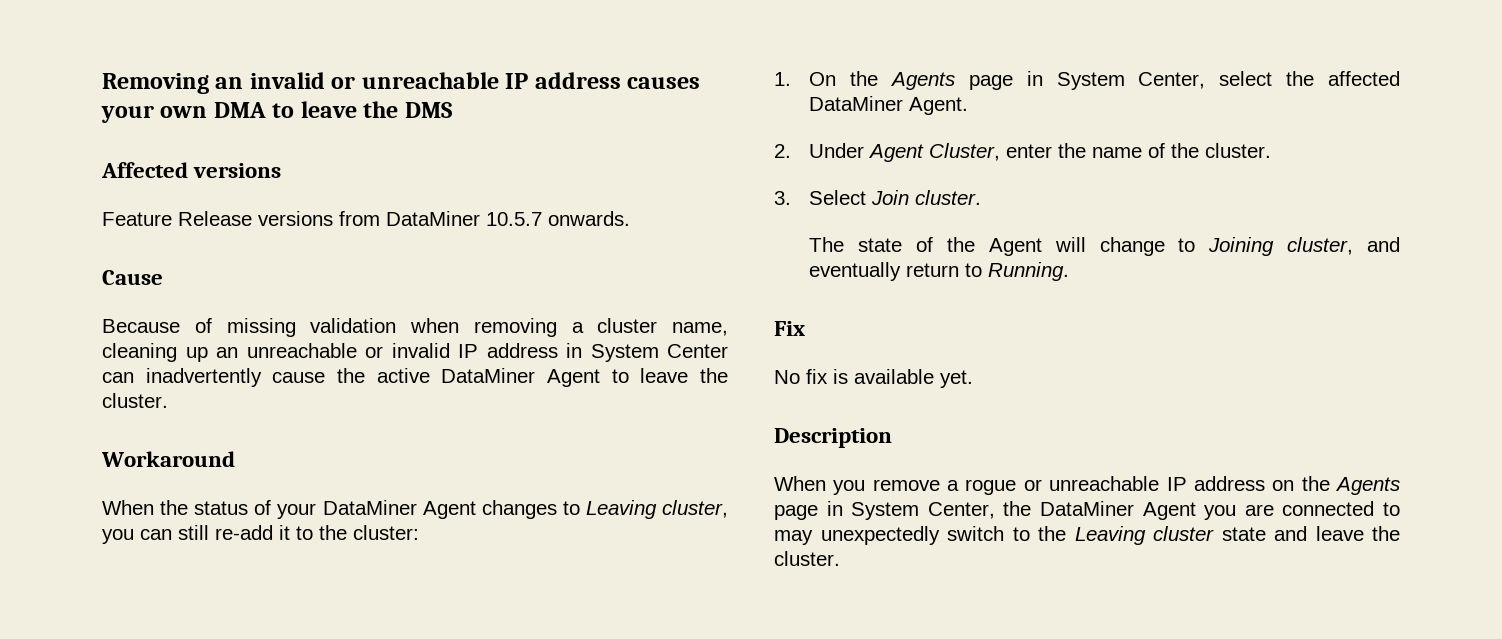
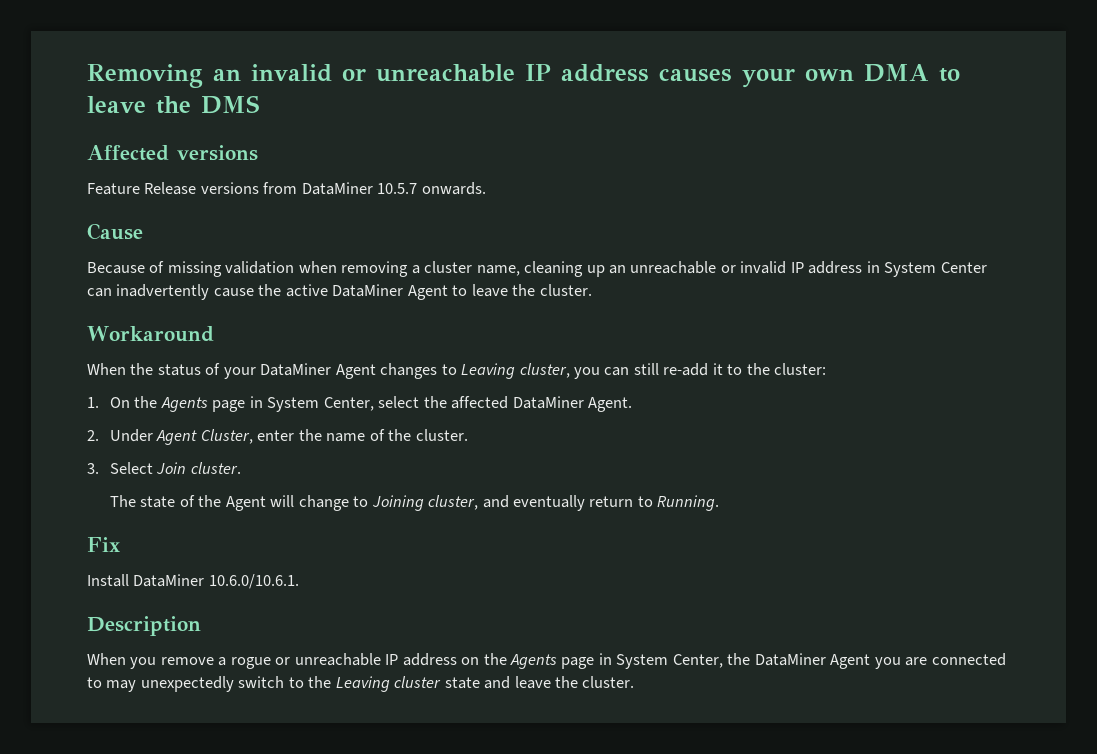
- No fix is available yet.
+ Install DataMiner 10.6.0/10.6.1.

